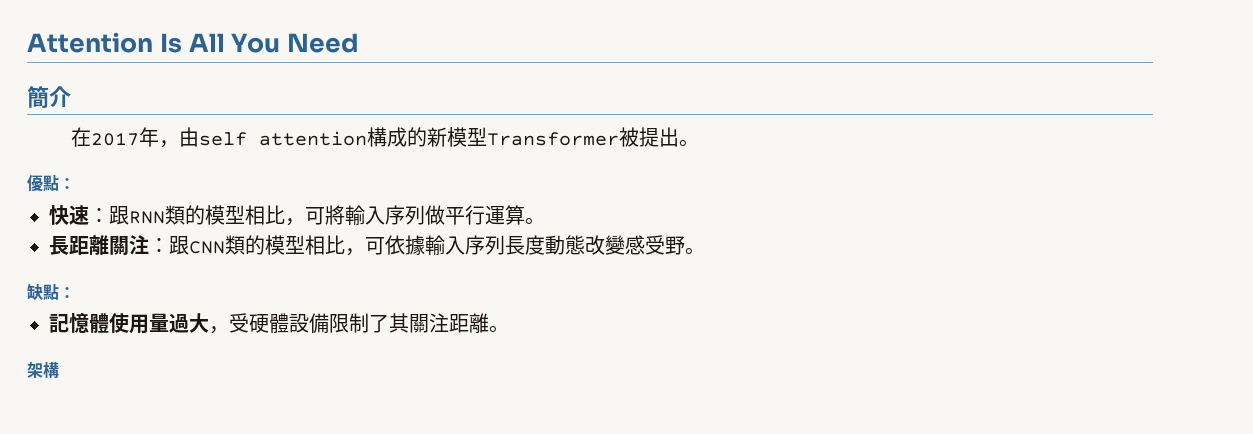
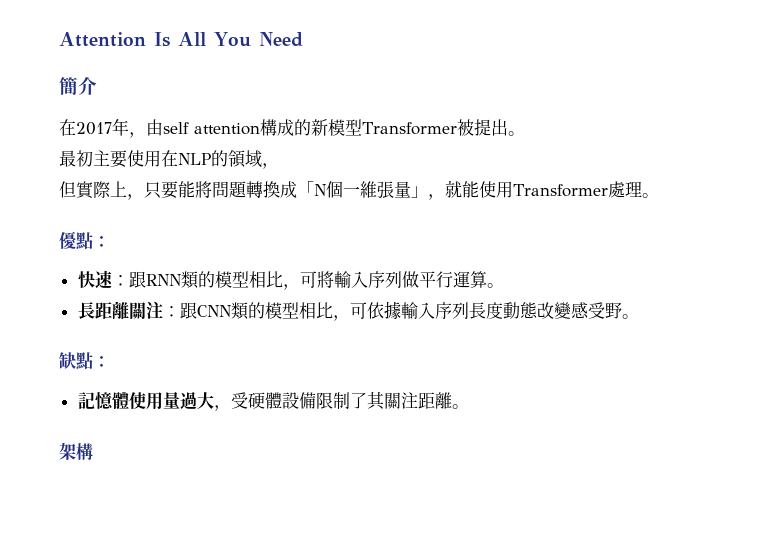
+ 最初主要使用在NLP的領域，
+ 但實際上，只要能將問題轉換成「N個一維張量」，就能使用Transformer處理。

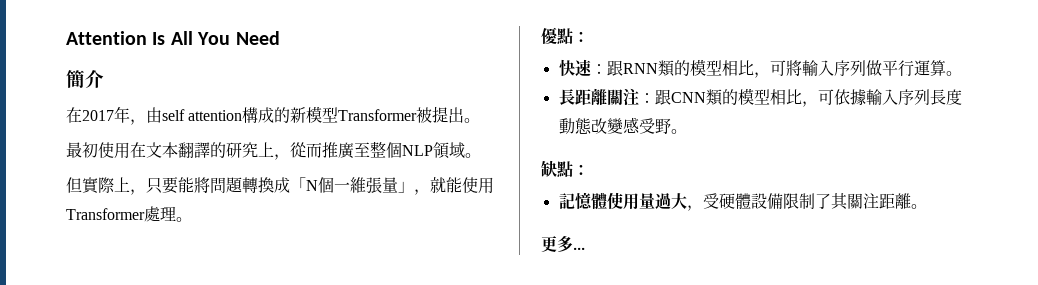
- 最初主要使用在NLP的領域，
+ 最初使用在文本翻譯的研究上，從而推廣至整個NLP領域。
- 架構
+ 更多...

